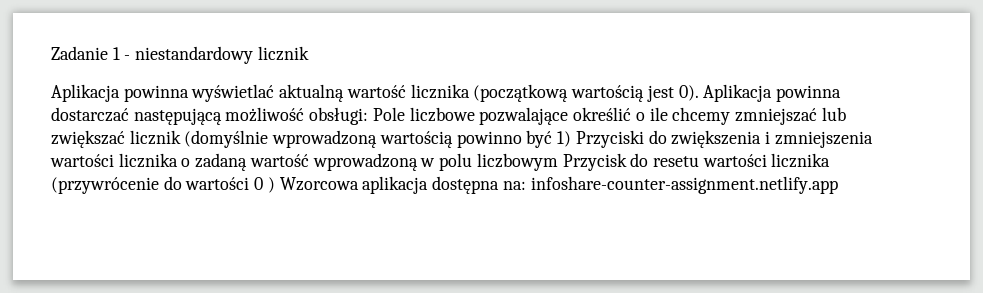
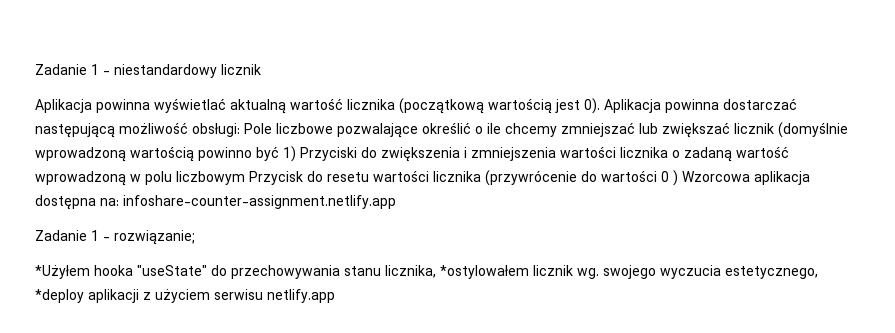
+ Zadanie 1 - rozwiązanie;
+ *Użyłem hooka "useState" do przechowywania stanu licznika, *ostylowałem licznik wg. swojego wyczucia estetycznego, *deploy aplikacji z użyciem serwisu netlify.app

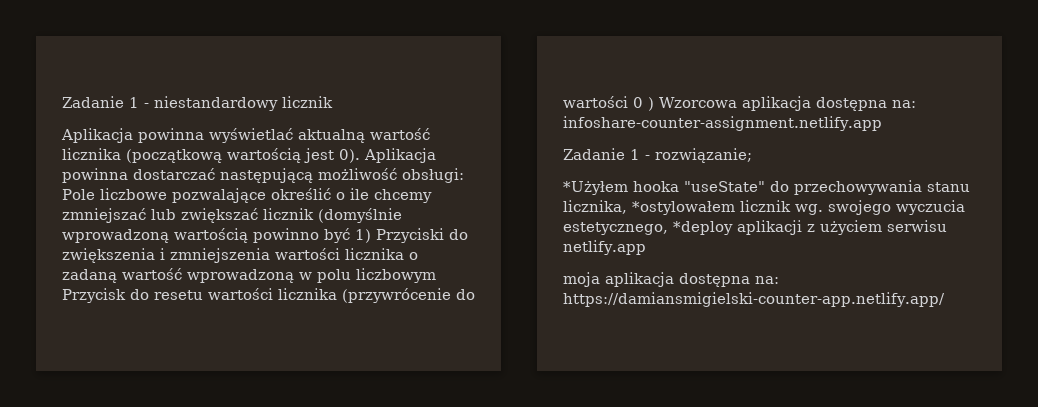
+ moja aplikacja dostępna na: https://damiansmigielski-counter-app.netlify.app/

